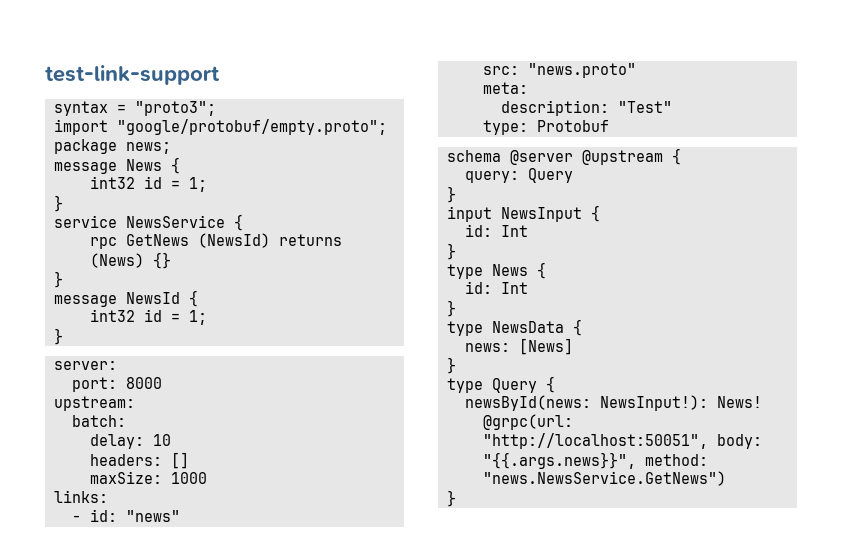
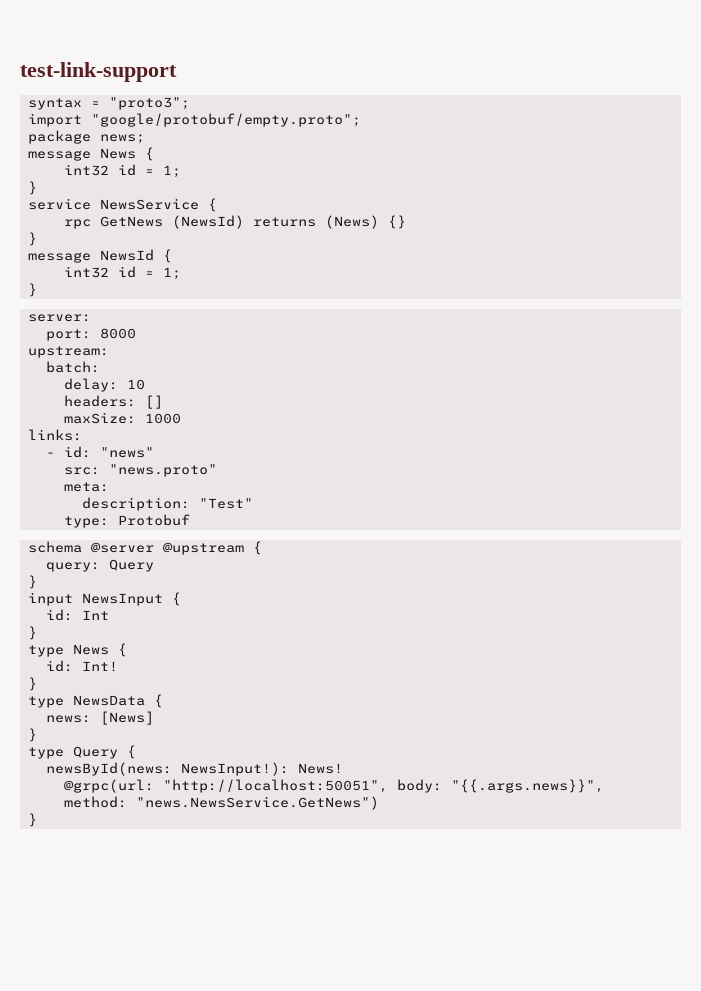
  type News {
- id: Int
+ id: Int!

